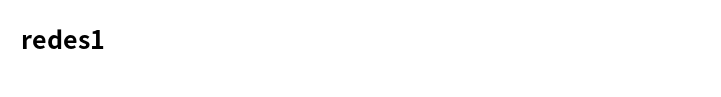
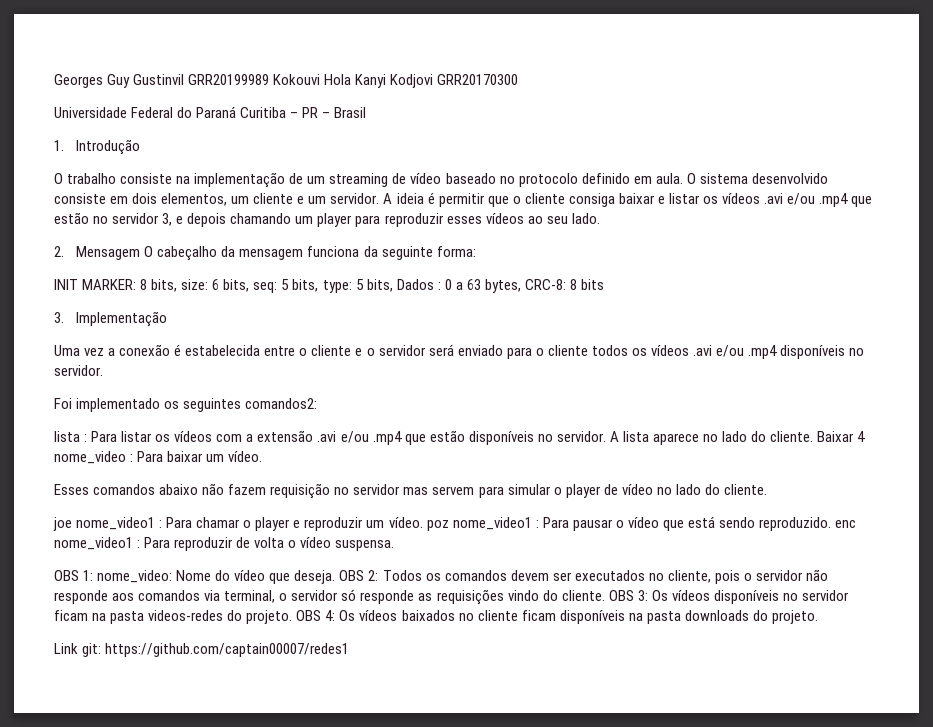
- redes1
+ Georges Guy Gustinvil GRR20199989 Kokouvi Hola Kanyi Kodjovi GRR20170300
+ Universidade Federal do Paraná Curitiba – PR – Brasil
+ 1. Introdução
+ O trabalho consiste na implementação de um streaming de vídeo baseado no protocolo definido em aula. O sistema desenvolvido consiste em dois elementos, um cliente e um servidor. A ideia é permitir que o cliente consiga baixar e listar os vídeos .avi e/ou .mp4 que estão no servidor 3, e depois chamando um player para reproduzir esses vídeos ao seu lado.
+ 2. Mensagem O cabeçalho da mensagem funciona da seguinte forma:
+ INIT MARKER: 8 bits, size: 6 bits, seq: 5 bits, type: 5 bits, Dados : 0 a 63 bytes, CRC-8: 8 bits
+ 3. Implementação
+ Uma vez a conexão é estabelecida entre o cliente e o servidor será enviado para o cliente todos os vídeos .avi e/ou .mp4 disponíveis no servidor.
+ Foi implementado os seguintes comandos2:
+ lista : Para listar os vídeos com a extensão .avi e/ou .mp4 que estão disponíveis no servidor. A lista aparece no lado do cliente. Baixar 4 nome_video : Para baixar um vídeo.
+ Esses comandos abaixo não fazem requisição no servidor mas servem para simular o player de vídeo no lado do cliente.
+ joe nome_video1 : Para chamar o player e reproduzir um vídeo. poz nome_video1 : Para pausar o vídeo que está sendo reproduzido. enc nome_video1 : Para reproduzir de volta o vídeo suspensa.
+ OBS 1: nome_video: Nome do vídeo que deseja. OBS 2: Todos os comandos devem ser executados no cliente, pois o servidor não responde aos comandos via terminal, o servidor só responde as requisições vindo do cliente. OBS 3: Os vídeos disponíveis no servidor ficam na pasta videos-redes do projeto. OBS 4: Os vídeos baixados no cliente ficam disponíveis na pasta downloads do projeto.
+ Link git: https://github.com/captain00007/redes1

